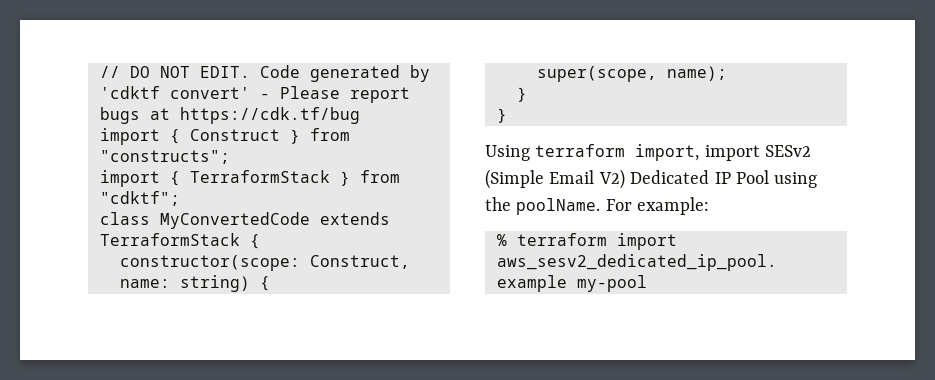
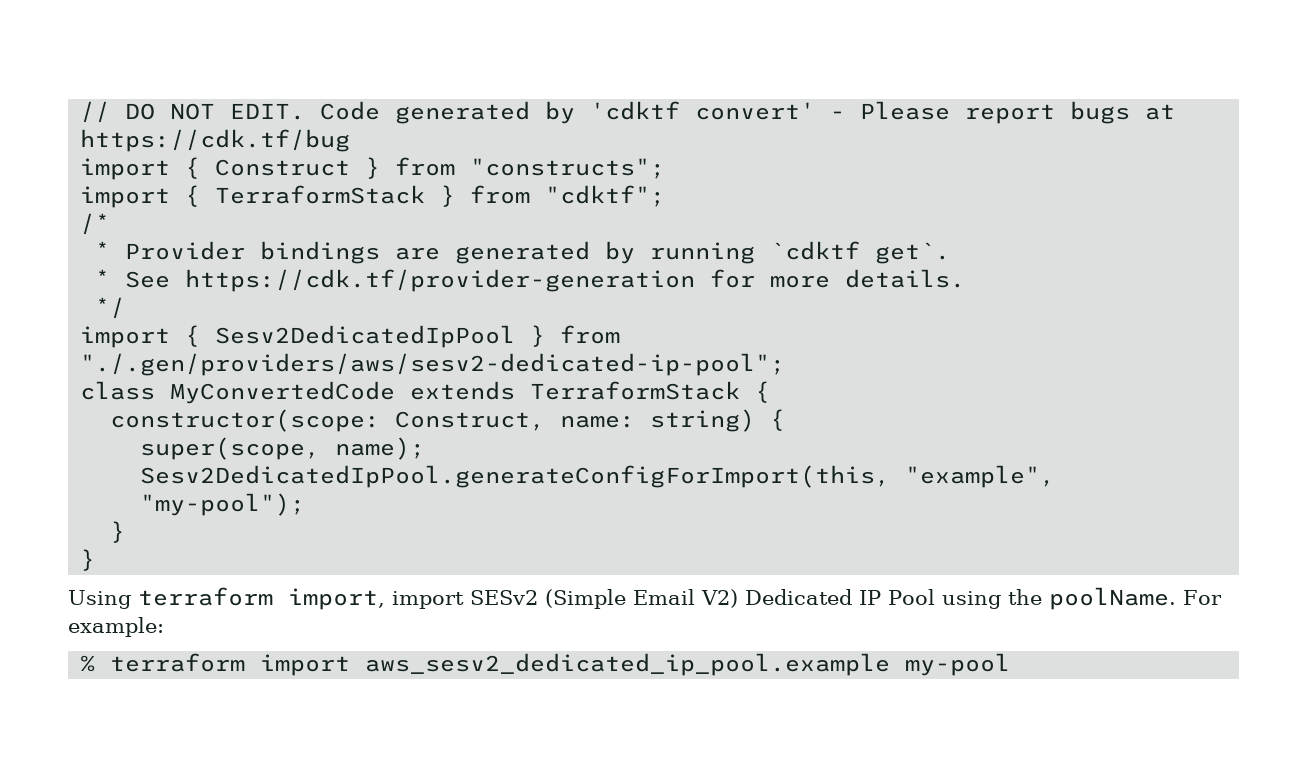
+ /*
+ * Provider bindings are generated by running `cdktf get`.
+ * See https://cdk.tf/provider-generation for more details.
+ */
+ import { Sesv2DedicatedIpPool } from "./.gen/providers/aws/sesv2-dedicated-ip-pool";
+ Sesv2DedicatedIpPool.generateConfigForImport(this, "example", "my-pool");

